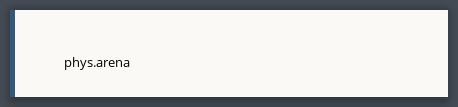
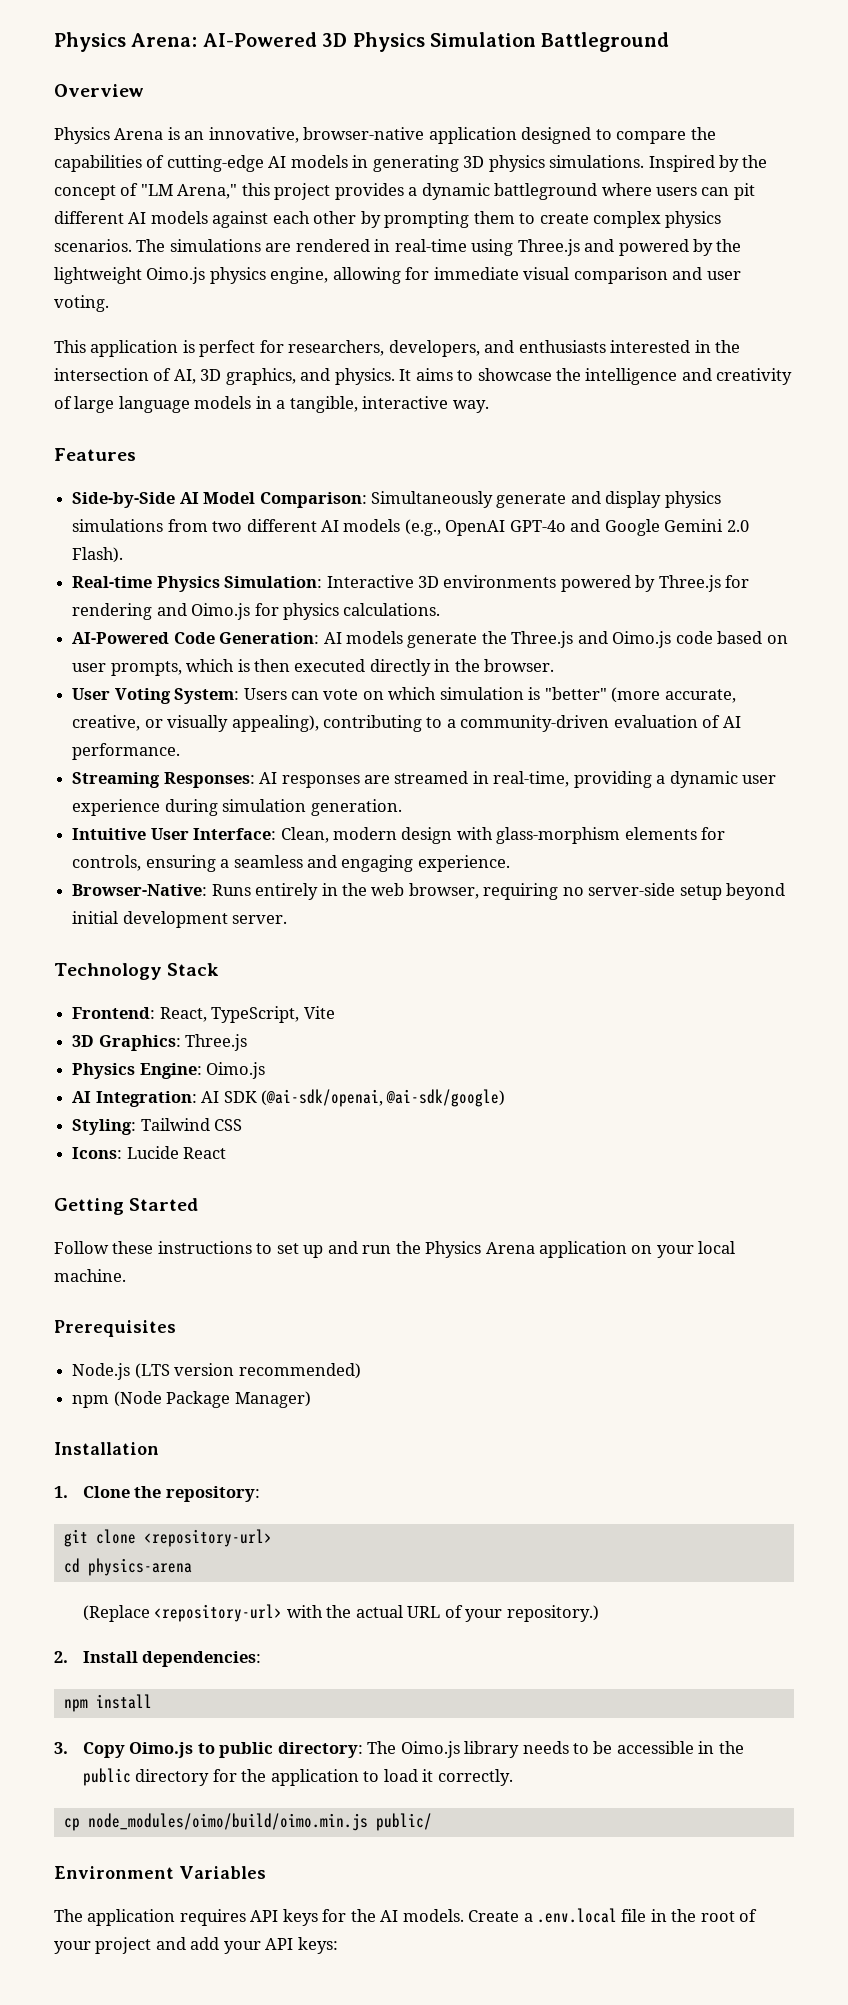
- phys.arena
+ Physics Arena: AI-Powered 3D Physics Simulation Battleground
+ Overview
+ Physics Arena is an innovative, browser-native application designed to compare the capabilities of cutting-edge AI models in generating 3D physics simulations. Inspired by the concept of "LM Arena," this project provides a dynamic battleground where users can pit different AI models against each other by prompting them to create complex physics scenarios. The simulations are rendered in real-time using Three.js and powered by the lightweight Oimo.js physics engine, allowing for immediate visual comparison and user voting.
+ This application is perfect for researchers, developers, and enthusiasts interested in the intersection of AI, 3D graphics, and physics. It aims to showcase the intelligence and creativity of large language models in a tangible, interactive way.
+ Features
+ Side-by-Side AI Model Comparison: Simultaneously generate and display physics simulations from two different AI models (e.g., OpenAI GPT-4o and Google Gemini 2.0 Flash).
+ Real-time Physics Simulation: Interactive 3D environments powered by Three.js for rendering and Oimo.js for physics calculations.
+ AI-Powered Code Generation: AI models generate the Three.js and Oimo.js code based on user prompts, which is then executed directly in the browser.
+ User Voting System: Users can vote on which simulation is "better" (more accurate, creative, or visually appealing), contributing to a community-driven evaluation of AI performance.
+ Streaming Responses: AI responses are streamed in real-time, providing a dynamic user experience during simulation generation.
+ Intuitive User Interface: Clean, modern design with glass-morphism elements for controls, ensuring a seamless and engaging experience.
+ Browser-Native: Runs entirely in the web browser, requiring no server-side setup beyond initial development server.
+ Technology Stack
+ Frontend: React, TypeScript, Vite
+ 3D Graphics: Three.js
+ Physics Engine: Oimo.js
+ AI Integration: AI SDK (@ai-sdk/openai, @ai-sdk/google)
+ Styling: Tailwind CSS
+ Icons: Lucide React
+ Getting Started
+ Follow these instructions to set up and run the Physics Arena application on your local machine.
+ Prerequisites
+ Node.js (LTS version recommended)
+ npm (Node Package Manager)
+ Installation
+ 1. Clone the repository:
+ git clone <repository-url>
+ cd physics-arena
+ (Replace <repository-url> with the actual URL of your repository.)
+ 2. Install dependencies:
+ npm install
+ 3. Copy Oimo.js to public directory: The Oimo.js library needs to be accessible in the public directory for the application to load it correctly.
+ cp node_modules/oimo/build/oimo.min.js public/
+ Environment Variables
+ The application requires API keys for the AI models. Create a .env.local file in the root of your project and add your API keys:

